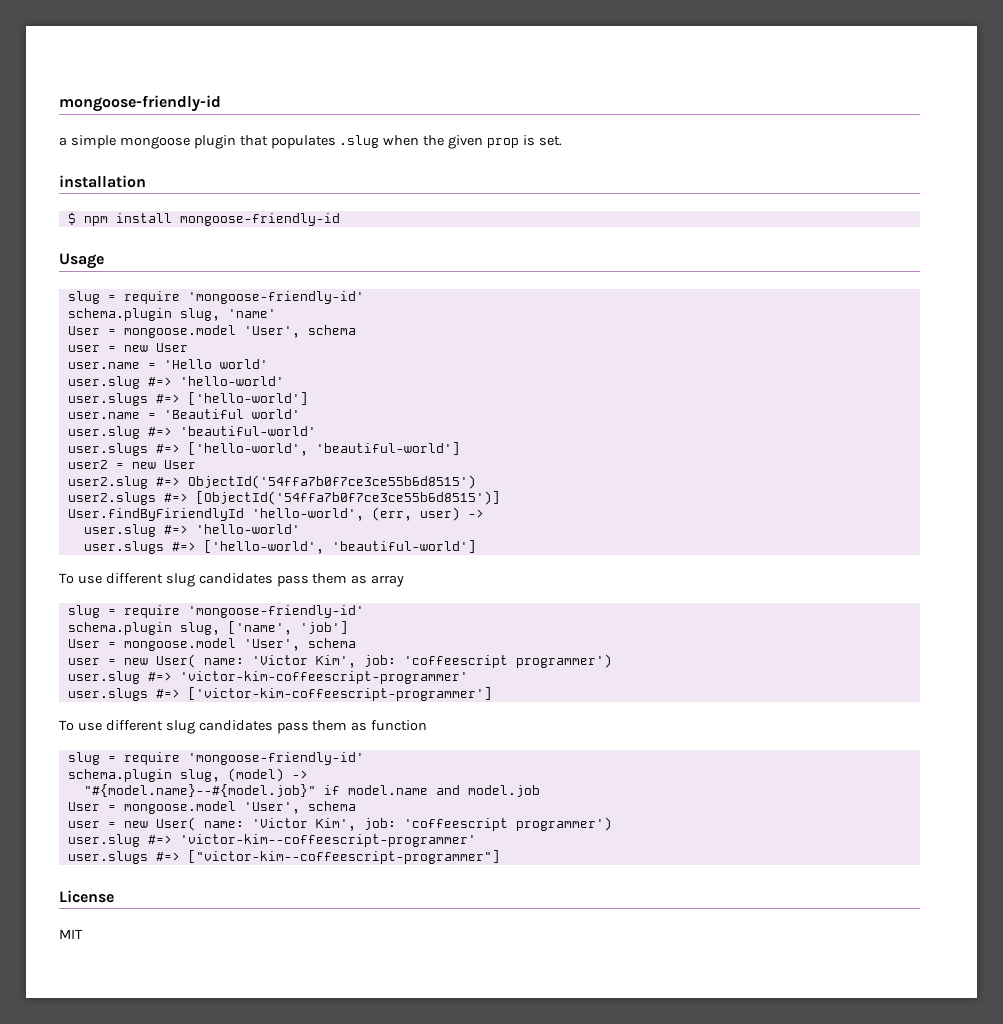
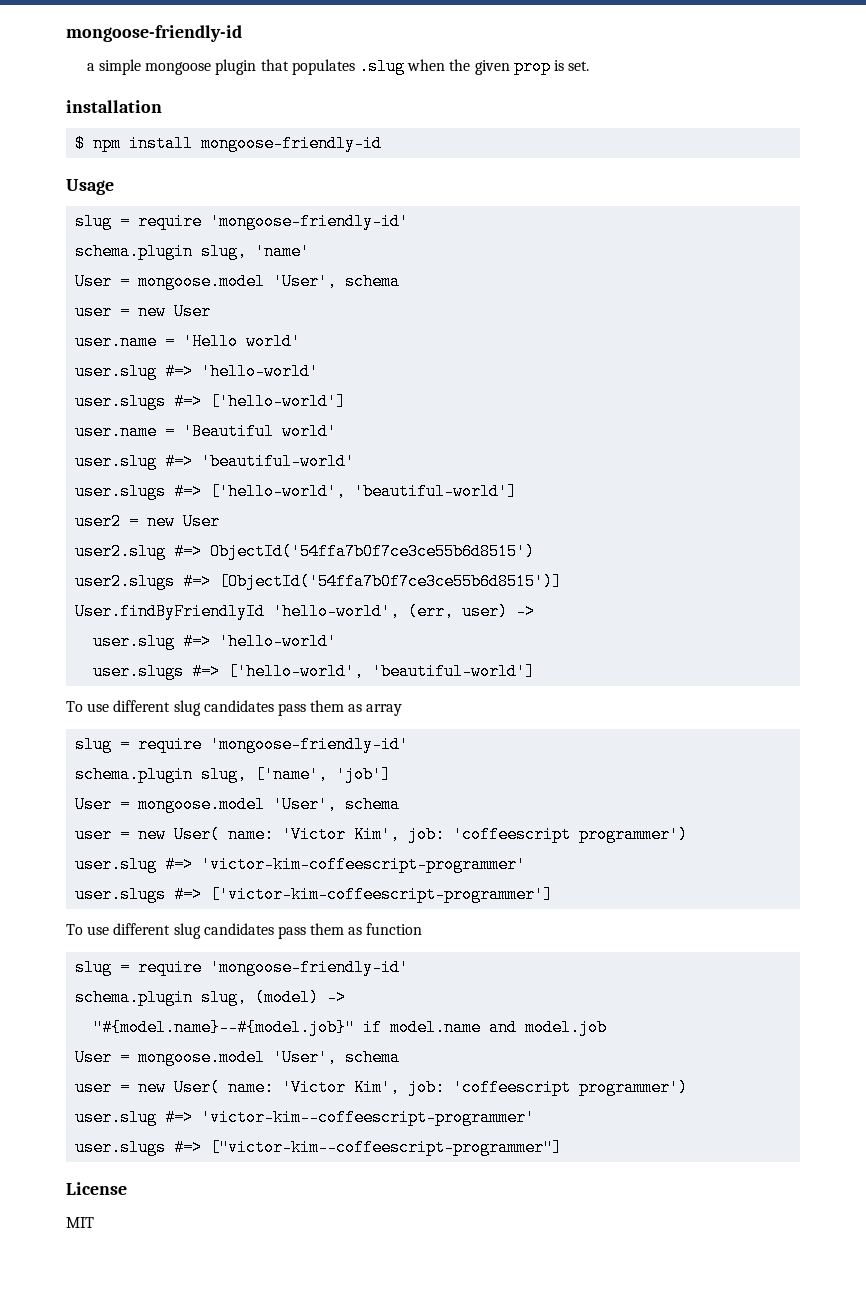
- User.findByFiriendlyId 'hello-world', (err, user) ->
+ User.findByFriendlyId 'hello-world', (err, user) ->

